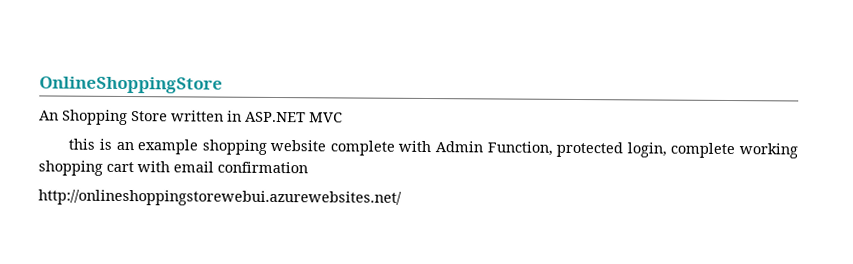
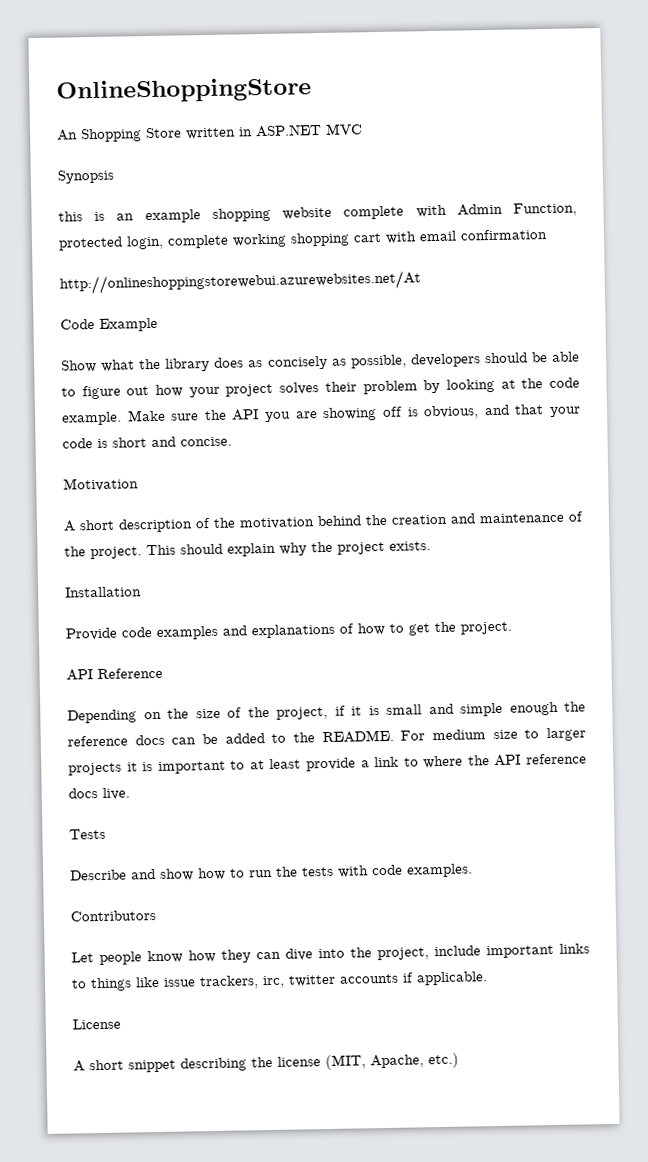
+ Synopsis
- http://onlineshoppingstorewebui.azurewebsites.net/
+ http://onlineshoppingstorewebui.azurewebsites.net/At
+ Code Example
+ Show what the library does as concisely as possible, developers should be able to figure out how your project solves their problem by looking at the code example. Make sure the API you are showing off is obvious, and that your code is short and concise.
+ Motivation
+ A short description of the motivation behind the creation and maintenance of the project. This should explain why the project exists.
+ Installation
+ Provide code examples and explanations of how to get the project.
+ API Reference
+ Depending on the size of the project, if it is small and simple enough the reference docs can be added to the README. For medium size to larger projects it is important to at least provide a link to where the API reference docs live.
+ Tests
+ Describe and show how to run the tests with code examples.
+ Contributors
+ Let people know how they can dive into the project, include important links to things like issue trackers, irc, twitter accounts if applicable.
+ License
+ A short snippet describing the license (MIT, Apache, etc.)

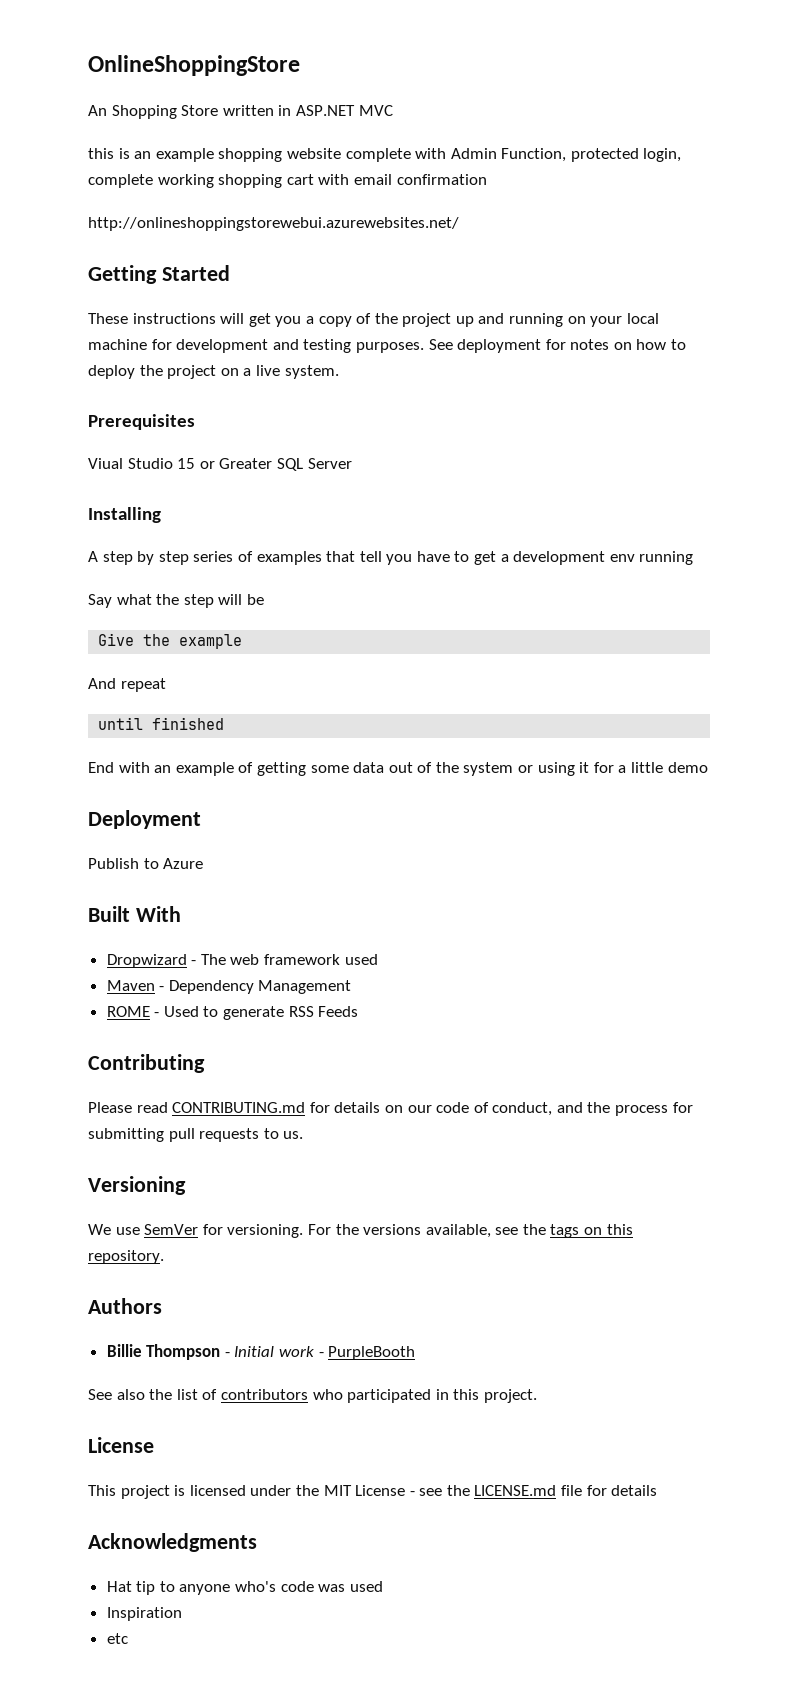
- Synopsis
- http://onlineshoppingstorewebui.azurewebsites.net/At
- Code Example
- Show what the library does as concisely as possible, developers should be able to figure out how your project solves their problem by looking at the code example. Make sure the API you are showing off is obvious, and that your code is short and concise.
- Motivation
- A short description of the motivation behind the creation and maintenance of the project. This should explain why the project exists.
- Installation
- Provide code examples and explanations of how to get the project.
- API Reference
- Depending on the size of the project, if it is small and simple enough the reference docs can be added to the README. For medium size to larger projects it is important to at least provide a link to where the API reference docs live.
- Tests
- Describe and show how to run the tests with code examples.
- Contributors
- Let people know how they can dive into the project, include important links to things like issue trackers, irc, twitter accounts if applicable.
+ http://onlineshoppingstorewebui.azurewebsites.net/
+ Getting Started
+ These instructions will get you a copy of the project up and running on your local machine for development and testing purposes. See deployment for notes on how to deploy the project on a live system.
+ Prerequisites
+ Viual Studio 15 or Greater SQL Server
+ Installing
+ A step by step series of examples that tell you have to get a development env running
+ Say what the step will be
+ Give the example
+ And repeat
+ until finished
+ End with an example of getting some data out of the system or using it for a little demo
+ Deployment
+ Publish to Azure
+ Built With
+ Dropwizard - The web framework used
+ Maven - Dependency Management
+ ROME - Used to generate RSS Feeds
+ Contributing
+ Please read CONTRIBUTING.md for details on our code of conduct, and the process for submitting pull requests to us.
+ Versioning
+ We use SemVer for versioning. For the versions available, see the tags on this repository.
+ Authors
+ Billie Thompson - Initial work - PurpleBooth
+ See also the list of contributors who participated in this project.
  License
- A short snippet describing the license (MIT, Apache, etc.)
+ This project is licensed under the MIT License - see the LICENSE.md file for details
+ Acknowledgments
+ Hat tip to anyone who's code was used
+ Inspiration
+ etc

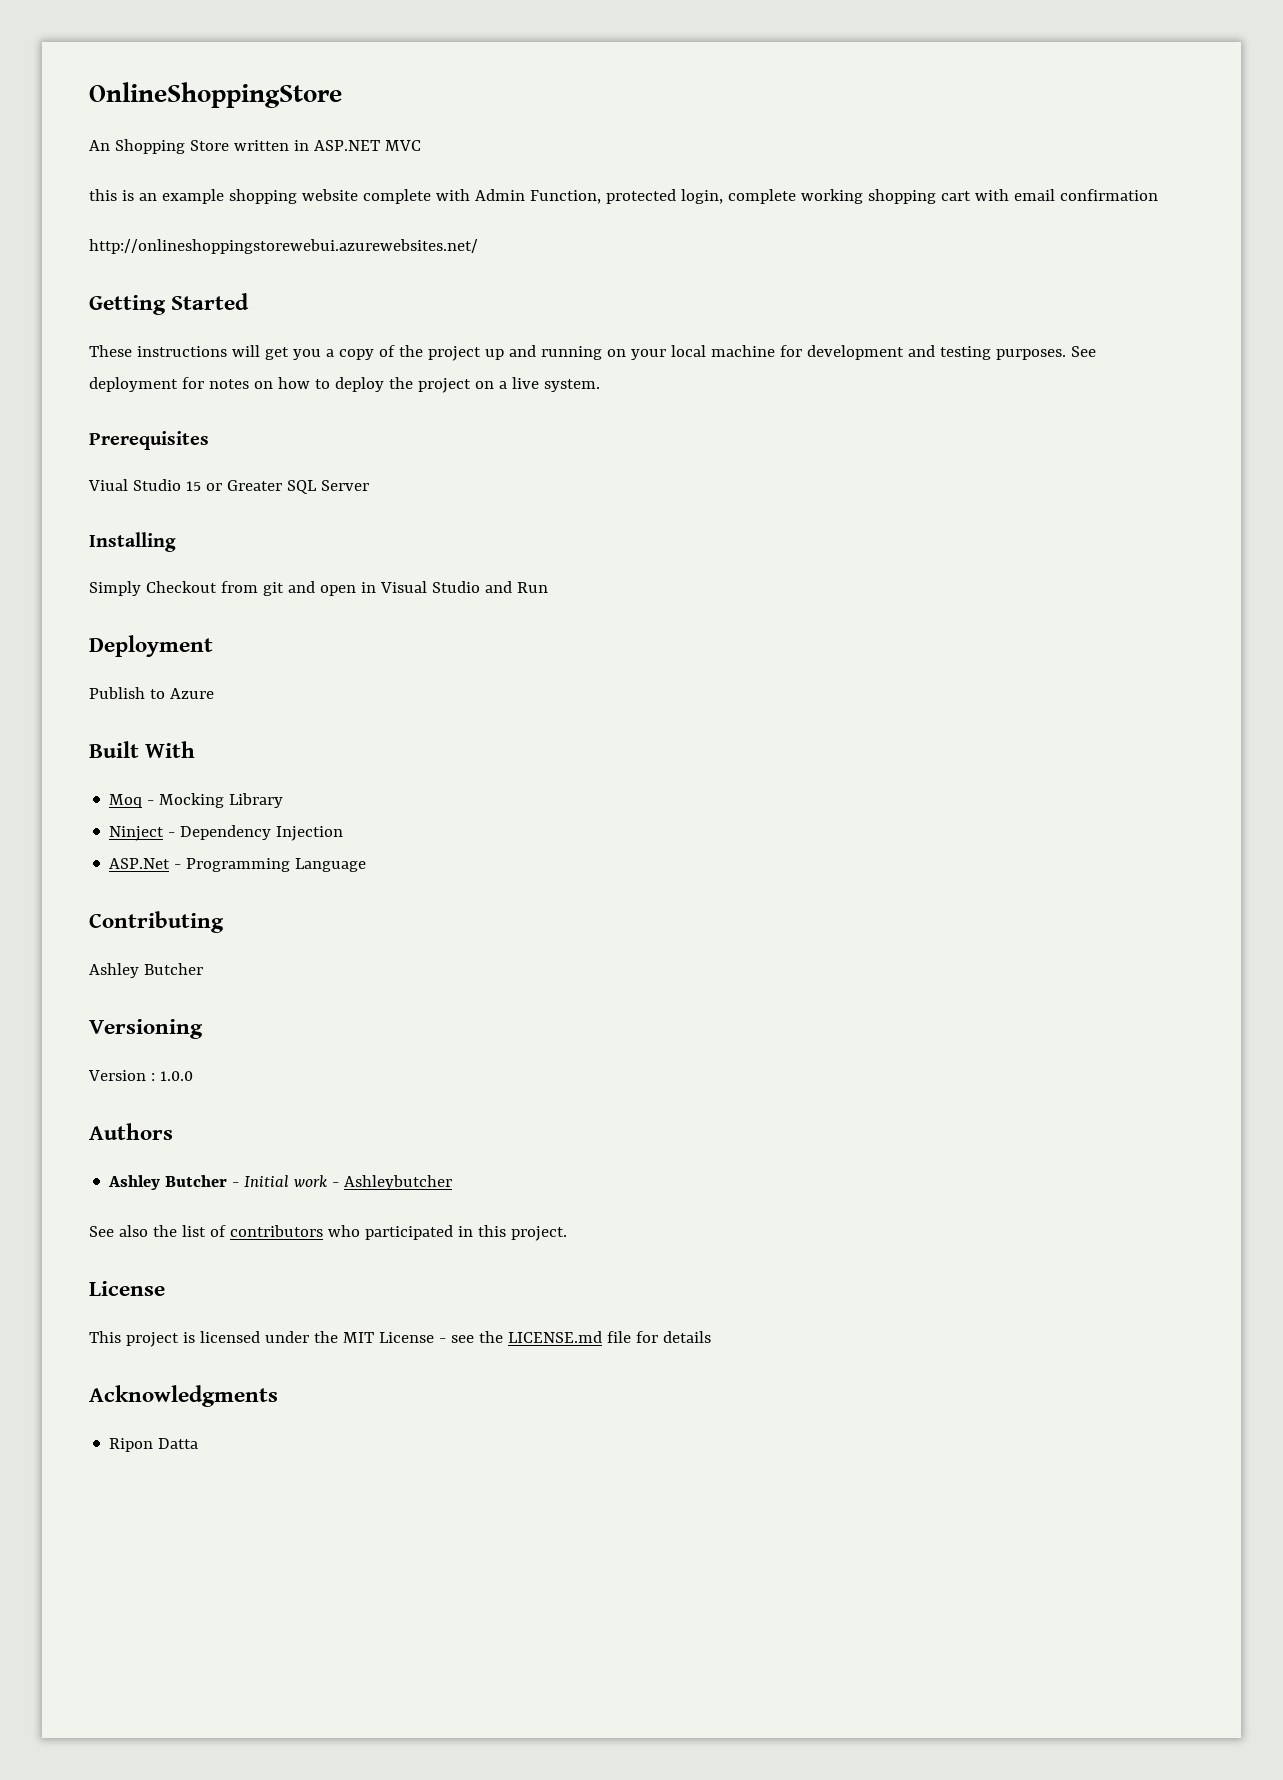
- A step by step series of examples that tell you have to get a development env running
- Say what the step will be
- Give the example
- And repeat
- until finished
- End with an example of getting some data out of the system or using it for a little demo
+ Simply Checkout from git and open in Visual Studio and Run
- Dropwizard - The web framework used
- Maven - Dependency Management
- ROME - Used to generate RSS Feeds
+ Moq - Mocking Library
+ Ninject - Dependency Injection
+ ASP.Net - Programming Language
  Contributing
- Please read CONTRIBUTING.md for details on our code of conduct, and the process for submitting pull requests to us.
+ Ashley Butcher
  Versioning
- We use SemVer for versioning. For the versions available, see the tags on this repository.
+ Version : 1.0.0
- Billie Thompson - Initial work - PurpleBooth
+ Ashley Butcher - Initial work - Ashleybutcher
- Hat tip to anyone who's code was used
- Inspiration
- etc
+ Ripon Datta

